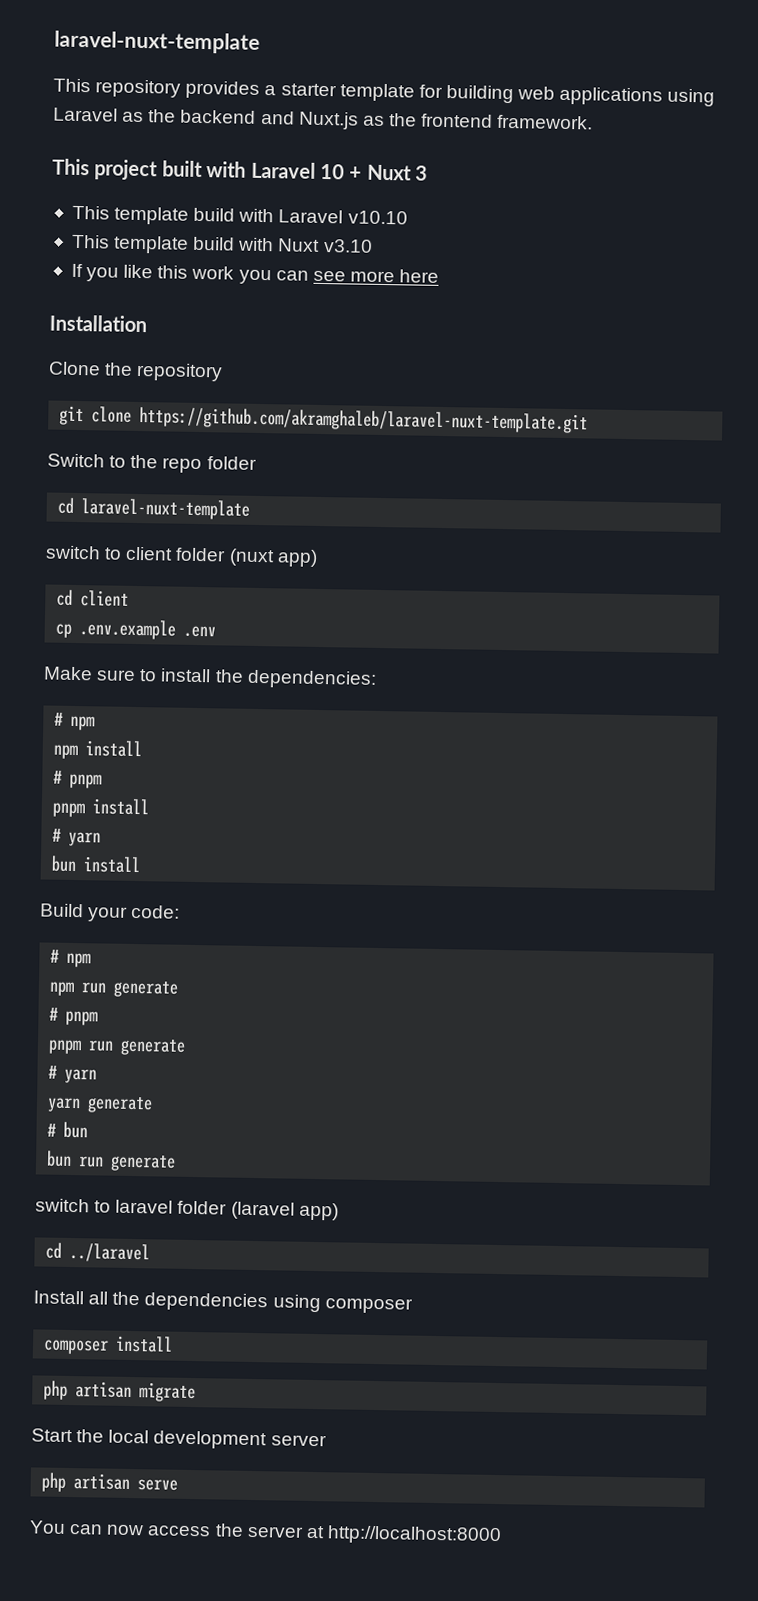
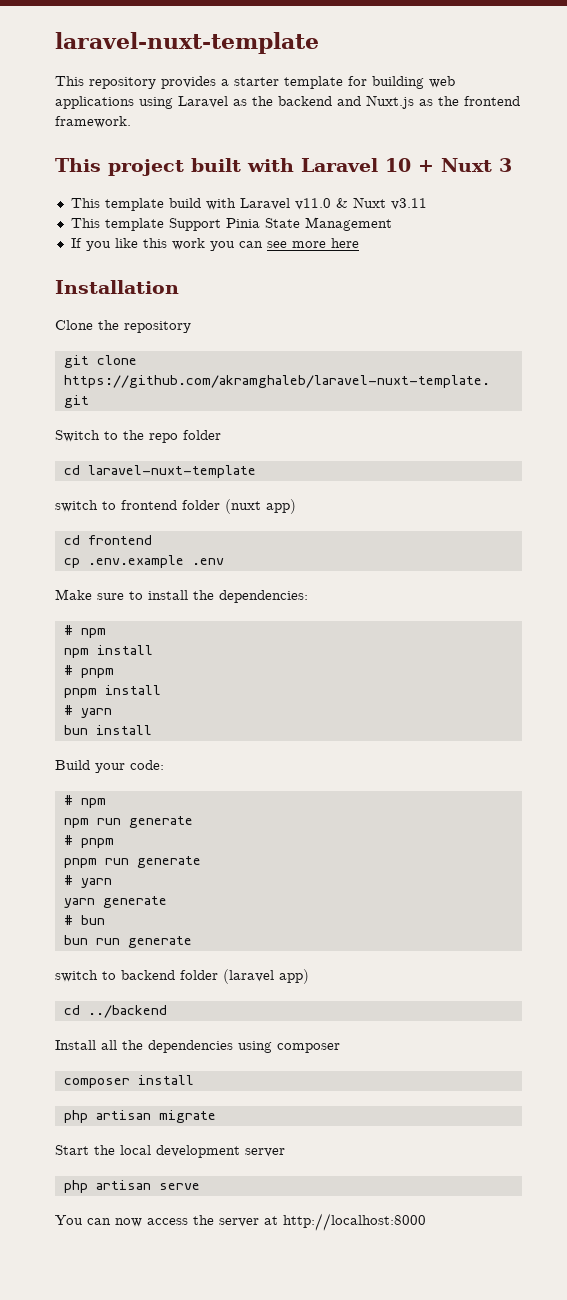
- This template build with Laravel v10.10
- This template build with Nuxt v3.10
+ This template build with Laravel v11.0 & Nuxt v3.11
+ This template Support Pinia State Management
- switch to client folder (nuxt app)
+ switch to frontend folder (nuxt app)
- cd client
+ cd frontend
- switch to laravel folder (laravel app)
+ switch to backend folder (laravel app)
- cd ../laravel
+ cd ../backend

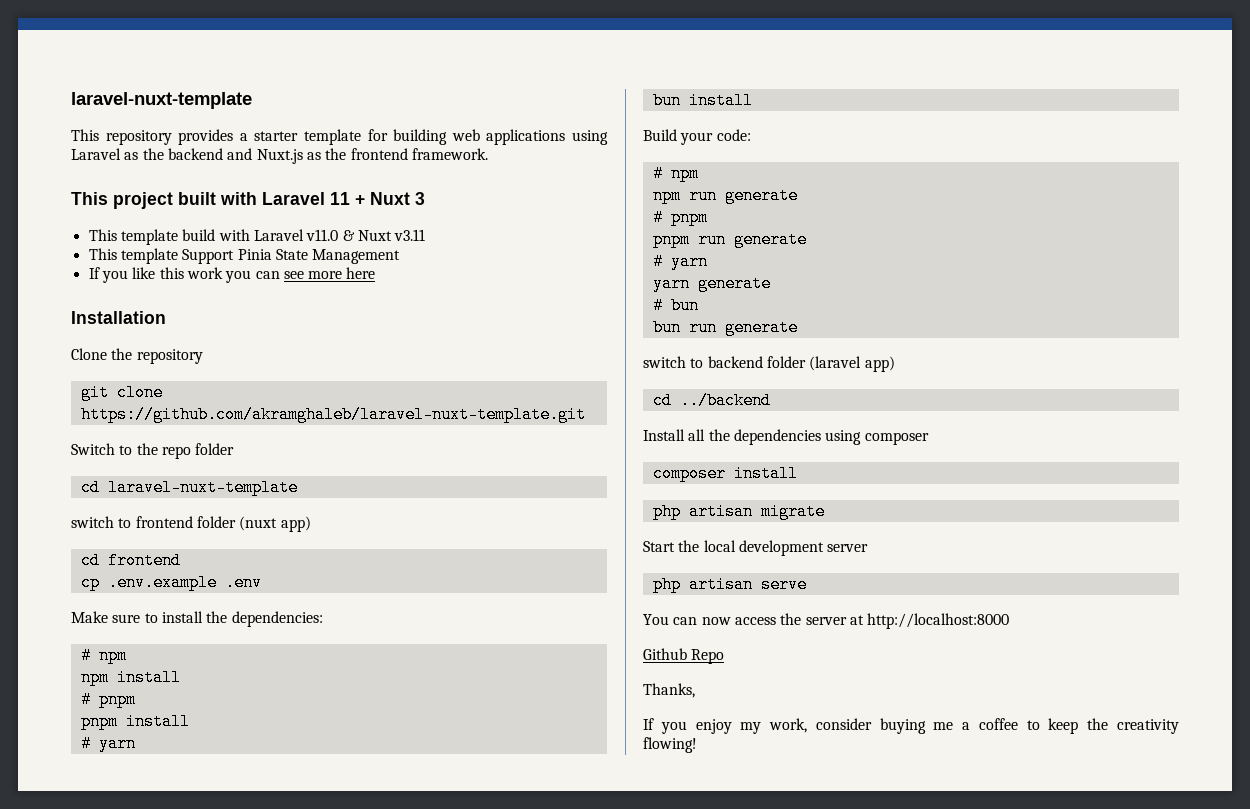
- This project built with Laravel 10 + Nuxt 3
+ This project built with Laravel 11 + Nuxt 3
+ Github Repo
+ Thanks,
+ If you enjoy my work, consider buying me a coffee to keep the creativity flowing!

